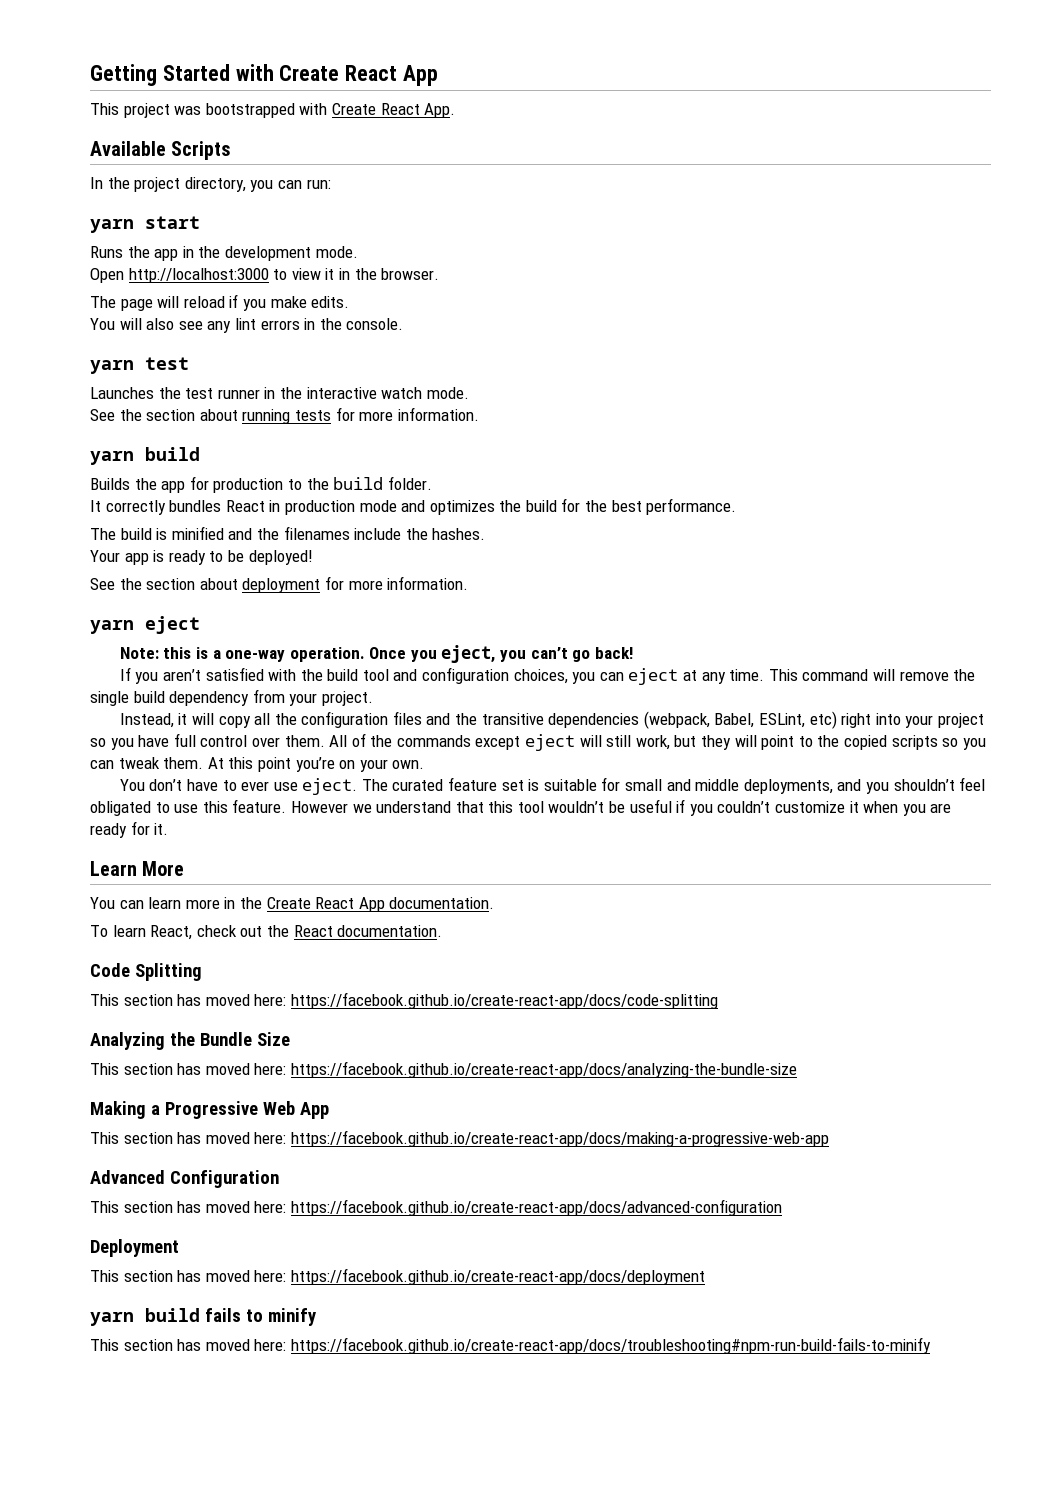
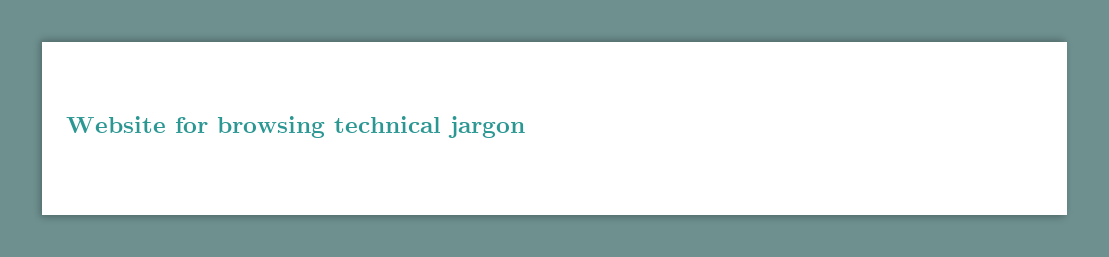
- Getting Started with Create React App
- This project was bootstrapped with Create React App.
- Available Scripts
- In the project directory, you can run:
- yarn start
- Runs the app in the development mode.
- Open http://localhost:3000 to view it in the browser.
- The page will reload if you make edits.
- You will also see any lint errors in the console.
- yarn test
- Launches the test runner in the interactive watch mode.
- See the section about running tests for more information.
- yarn build
- Builds the app for production to the build folder.
- It correctly bundles React in production mode and optimizes the build for the best performance.
- The build is minified and the filenames include the hashes.
- Your app is ready to be deployed!
- See the section about deployment for more information.
- yarn eject
- Note: this is a one-way operation. Once you eject, you can’t go back!
- If you aren’t satisfied with the build tool and configuration choices, you can eject at any time. This command will remove the single build dependency from your project.
- Instead, it will copy all the configuration files and the transitive dependencies (webpack, Babel, ESLint, etc) right into your project so you have full control over them. All of the commands except eject will still work, but they will point to the copied scripts so you can tweak them. At this point you’re on your own.
- You don’t have to ever use eject. The curated feature set is suitable for small and middle deployments, and you shouldn’t feel obligated to use this feature. However we understand that this tool wouldn’t be useful if you couldn’t customize it when you are ready for it.
- Learn More
- You can learn more in the Create React App documentation.
- To learn React, check out the React documentation.
- Code Splitting
- This section has moved here: https://facebook.github.io/create-react-app/docs/code-splitting
- Analyzing the Bundle Size
- This section has moved here: https://facebook.github.io/create-react-app/docs/analyzing-the-bundle-size
- Making a Progressive Web App
- This section has moved here: https://facebook.github.io/create-react-app/docs/making-a-progressive-web-app
- Advanced Configuration
- This section has moved here: https://facebook.github.io/create-react-app/docs/advanced-configuration
- Deployment
- This section has moved here: https://facebook.github.io/create-react-app/docs/deployment
- yarn build fails to minify
- This section has moved here: https://facebook.github.io/create-react-app/docs/troubleshooting#npm-run-build-fails-to-minify
+ Website for browsing technical jargon

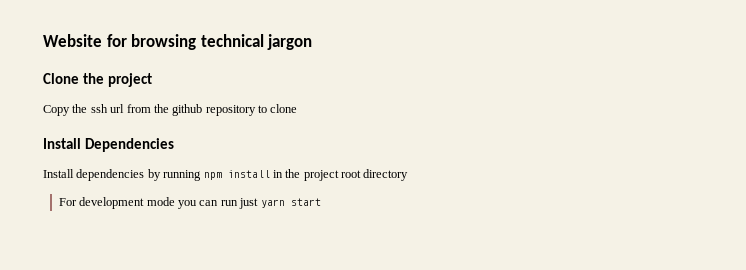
+ Clone the project
+ Copy the ssh url from the github repository to clone
+ Install Dependencies
+ Install dependencies by running npm install in the project root directory
+ For development mode you can run just yarn start

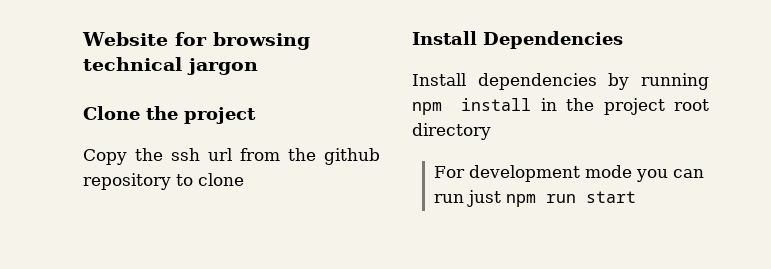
- For development mode you can run just yarn start
+ For development mode you can run just npm run start

